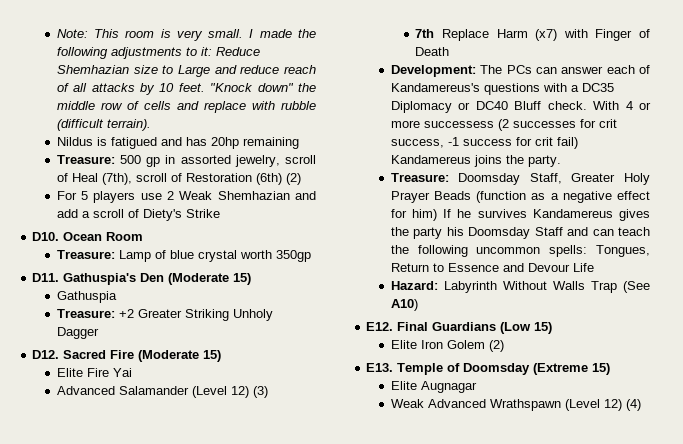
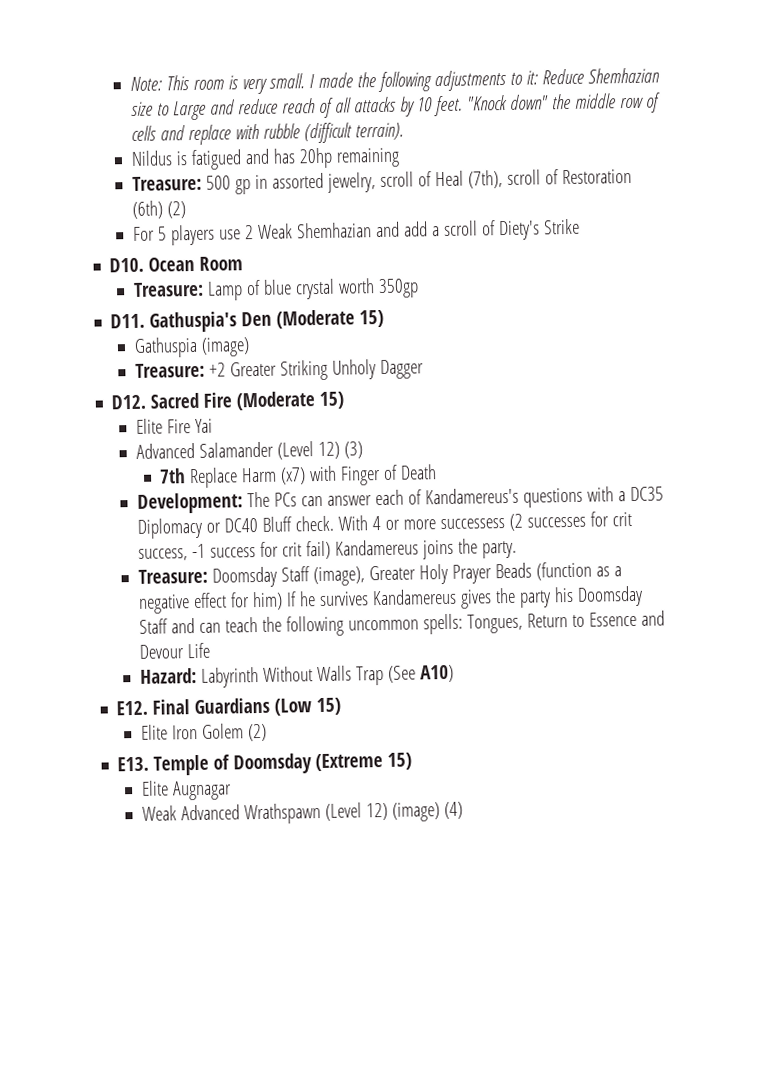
- Gathuspia
+ Gathuspia (image)
- Treasure: Doomsday Staff, Greater Holy Prayer Beads (function as a negative effect for him) If he survives Kandamereus gives the party his Doomsday Staff and can teach the following uncommon spells: Tongues, Return to Essence and Devour Life
+ Treasure: Doomsday Staff (image), Greater Holy Prayer Beads (function as a negative effect for him) If he survives Kandamereus gives the party his Doomsday Staff and can teach the following uncommon spells: Tongues, Return to Essence and Devour Life
- Weak Advanced Wrathspawn (Level 12) (4)
+ Weak Advanced Wrathspawn (Level 12) (image) (4)

